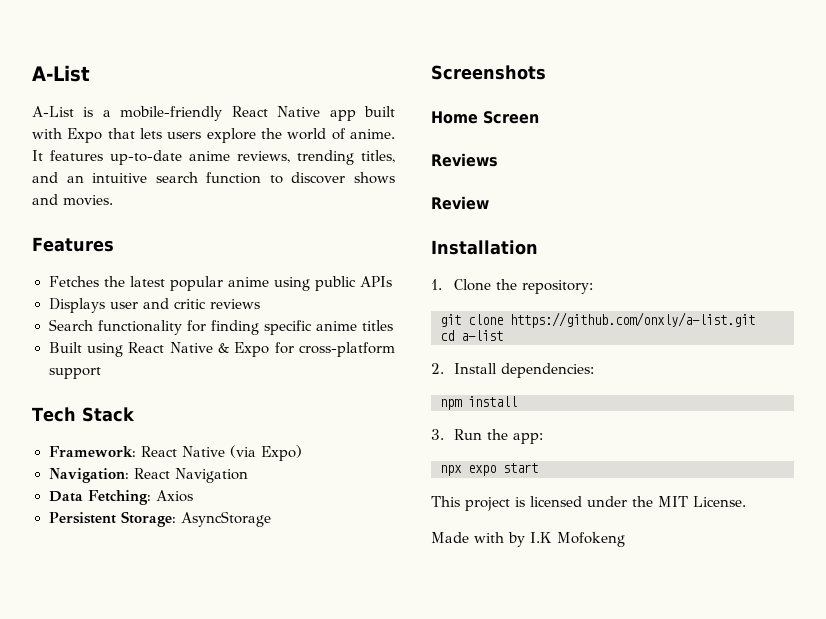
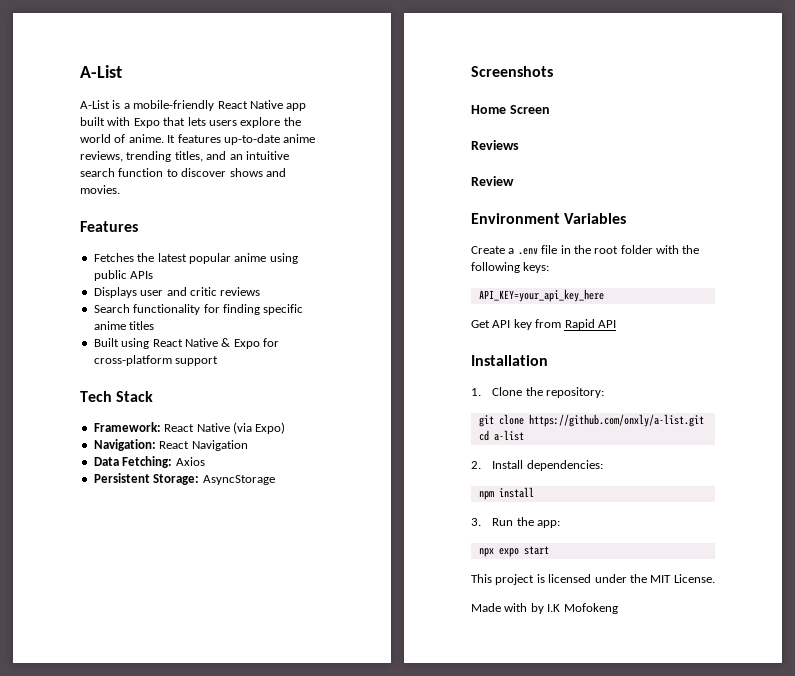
+ Environment Variables
+ Create a .env file in the root folder with the following keys:
+ API_KEY=your_api_key_here
+ Get API key from Rapid API

